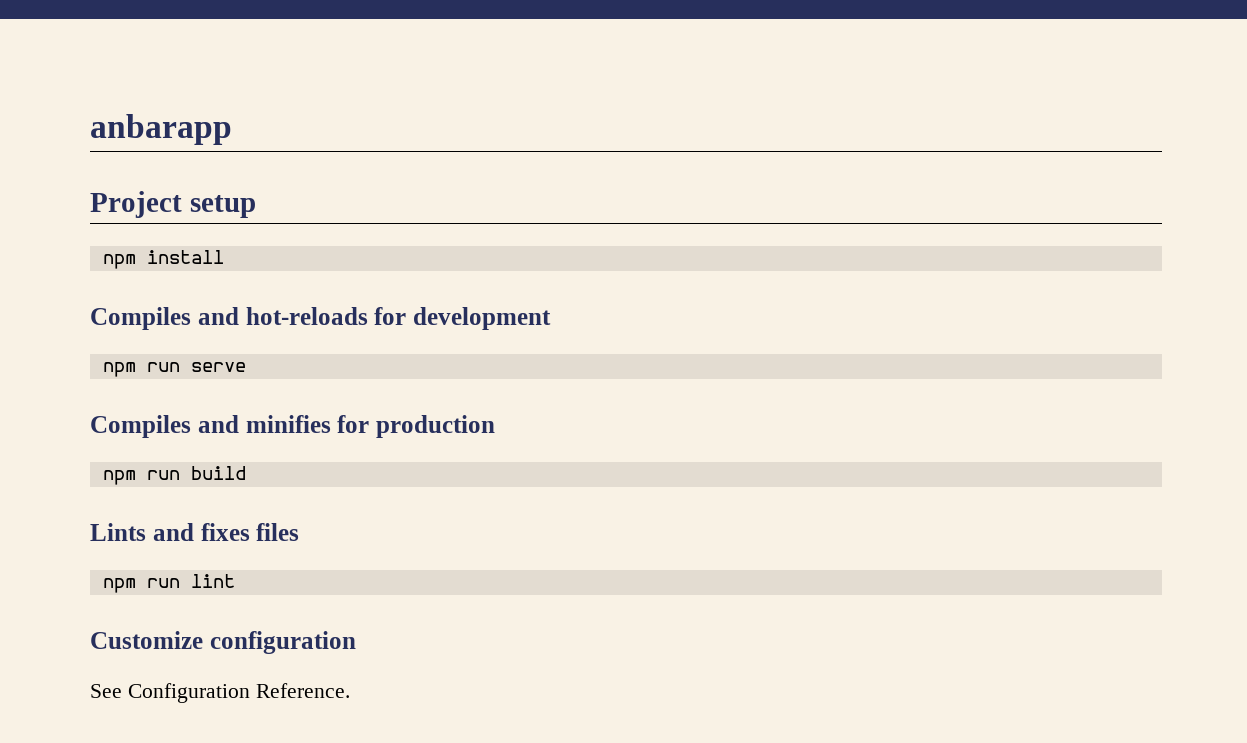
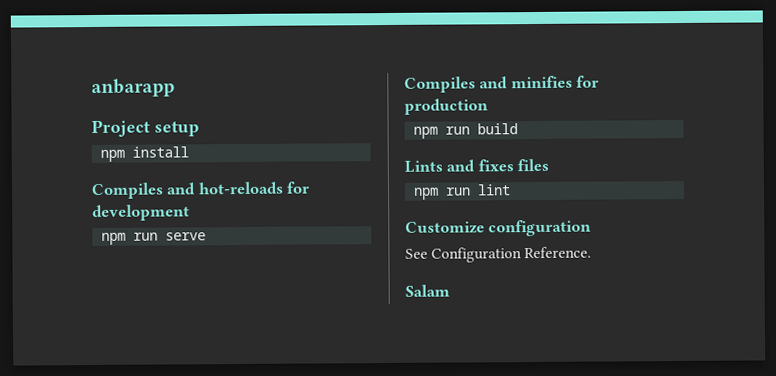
+ Salam

